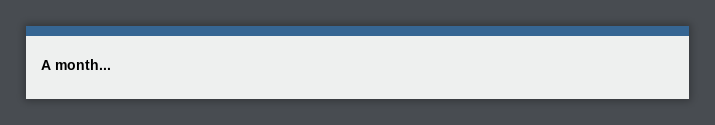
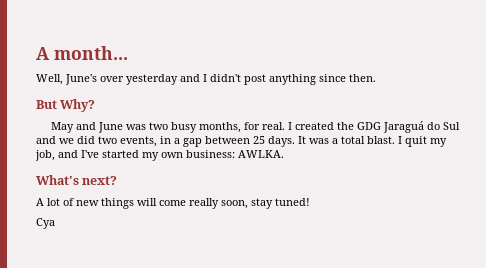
+ Well, June's over yesterday and I didn't post anything since then.
+ But Why?
+ May and June was two busy months, for real. I created the GDG Jaraguá do Sul and we did two events, in a gap between 25 days. It was a total blast. I quit my job, and I've started my own business: AWLKA.
+ What's next?
+ A lot of new things will come really soon, stay tuned!
+ Cya

